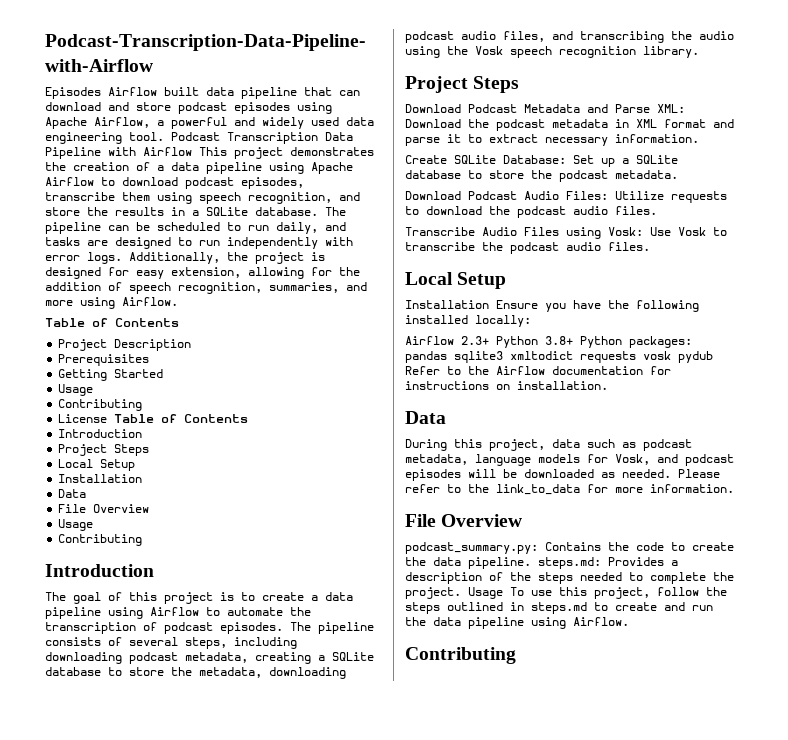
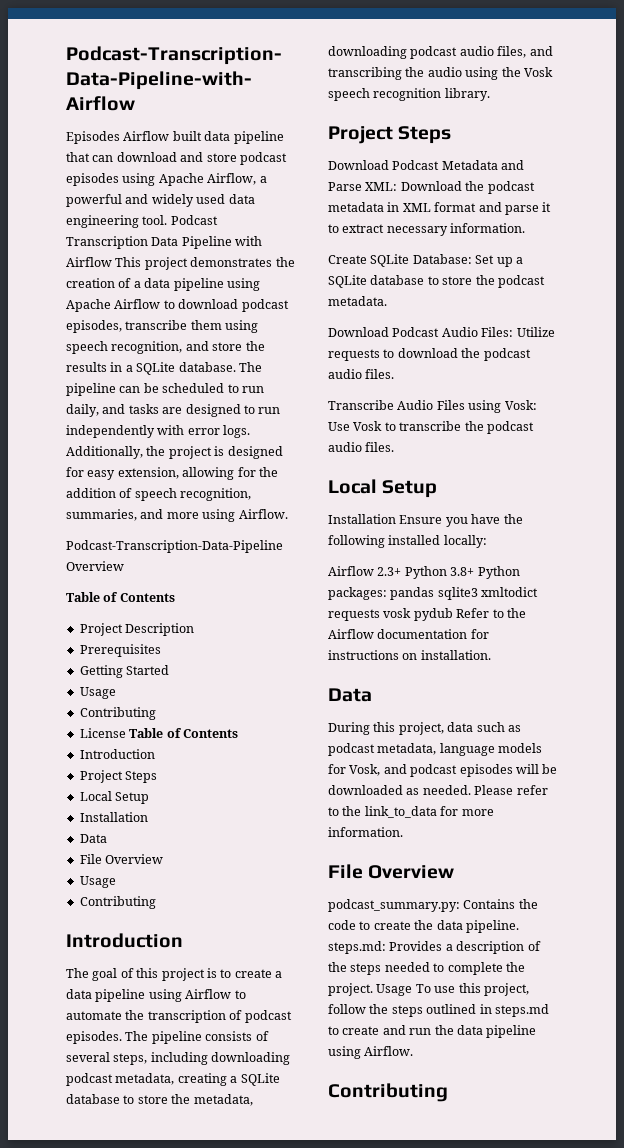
+ Podcast-Transcription-Data-Pipeline Overview

